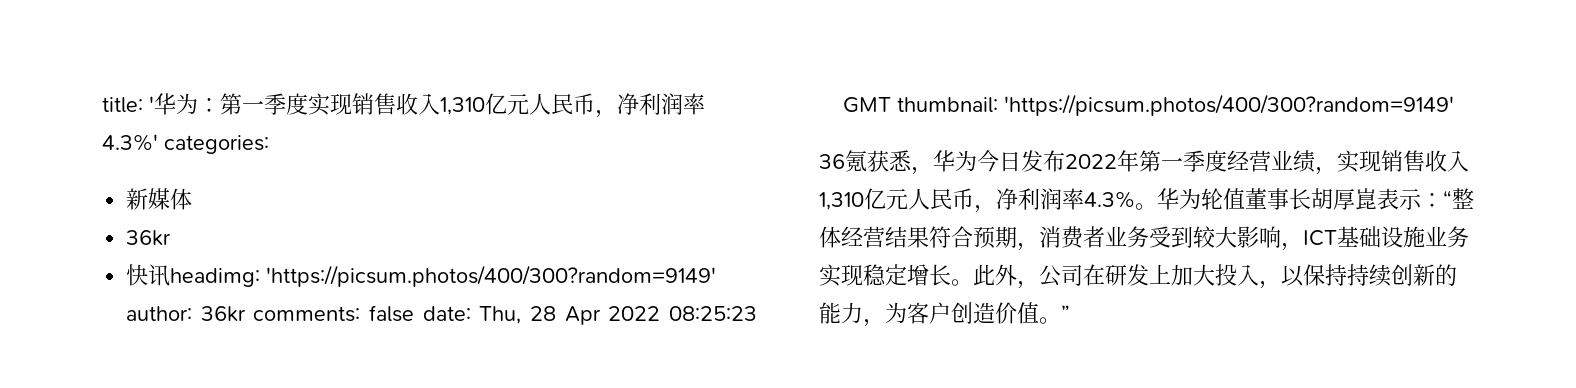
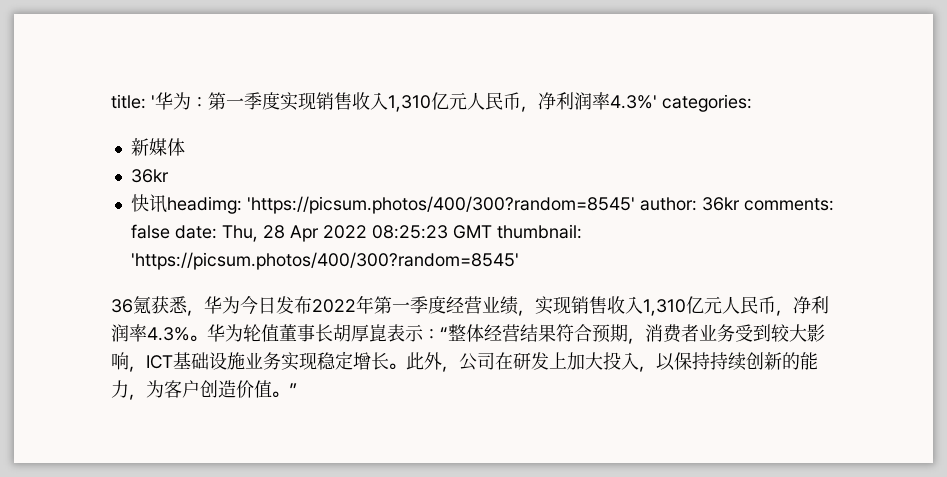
- 快讯headimg: 'https://picsum.photos/400/300?random=9149' author: 36kr comments: false date: Thu, 28 Apr 2022 08:25:23 GMT thumbnail: 'https://picsum.photos/400/300?random=9149'
+ 快讯headimg: 'https://picsum.photos/400/300?random=8545' author: 36kr comments: false date: Thu, 28 Apr 2022 08:25:23 GMT thumbnail: 'https://picsum.photos/400/300?random=8545'

